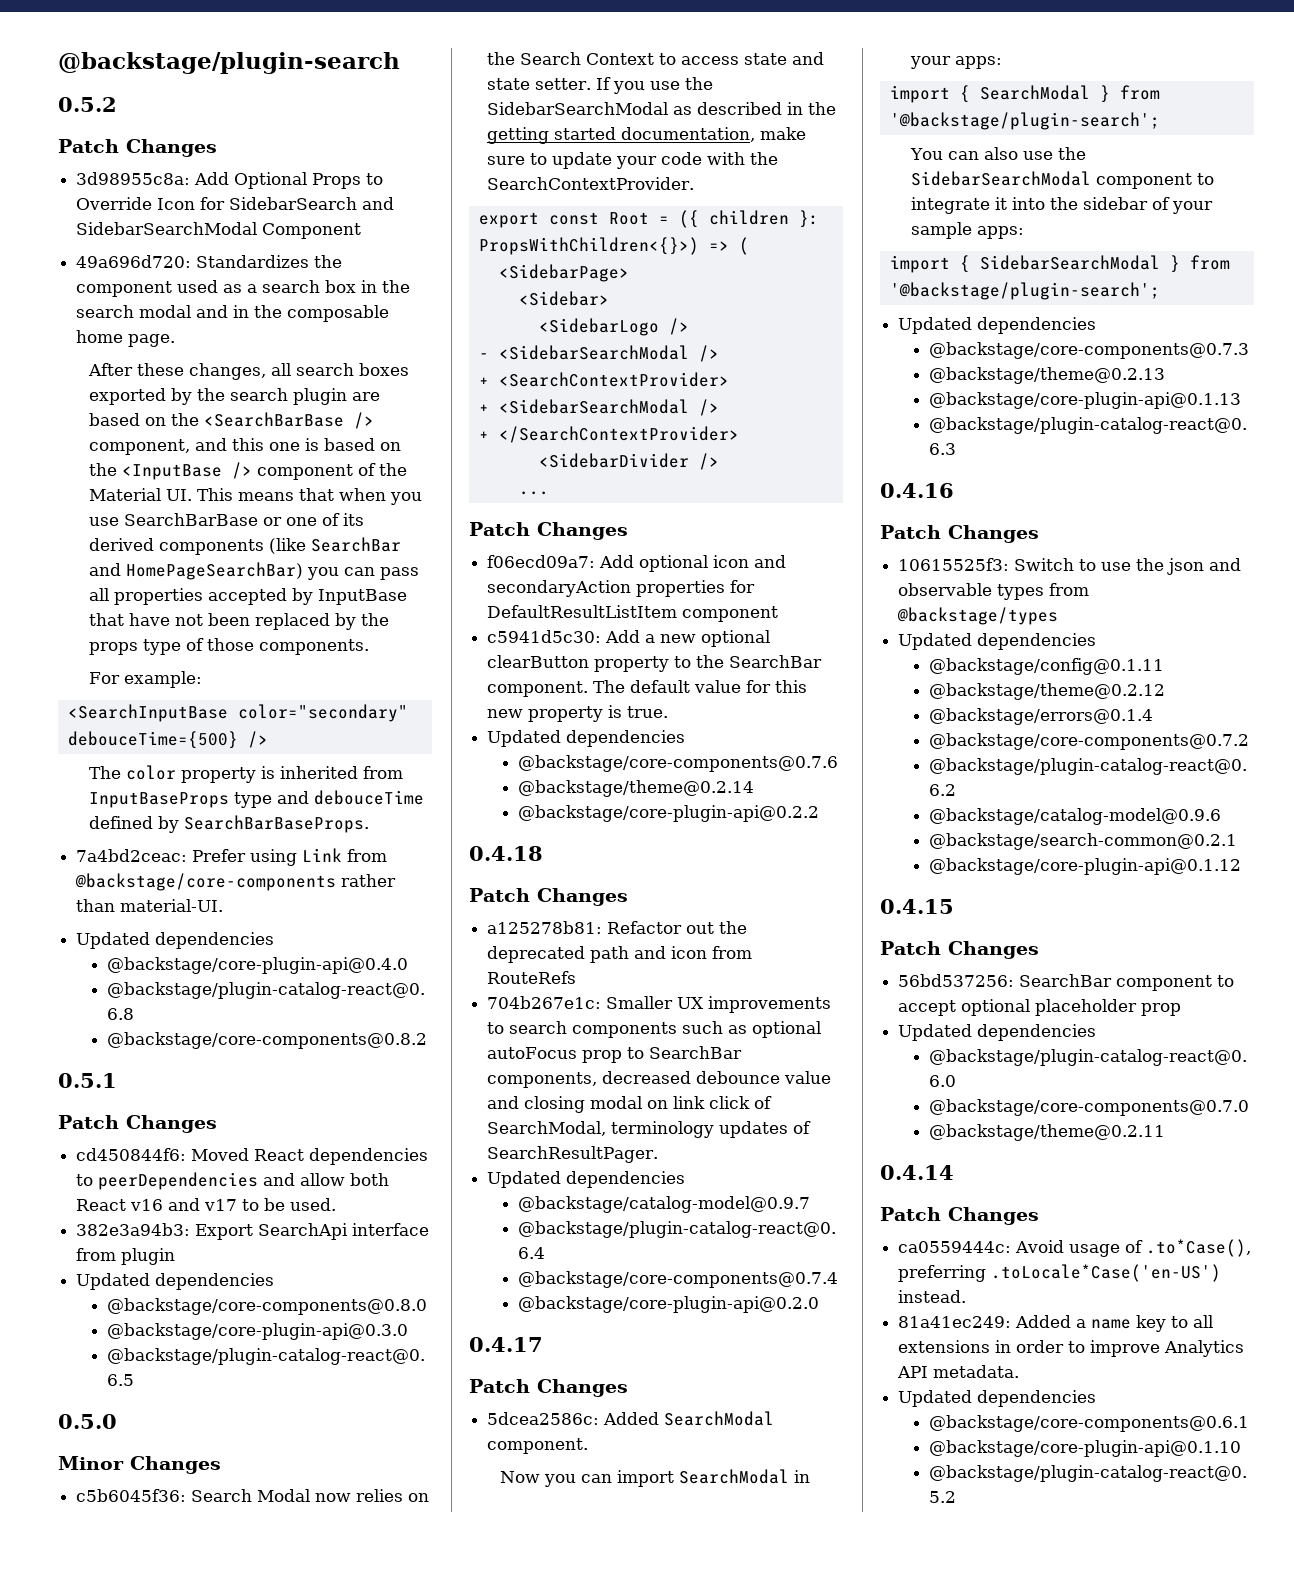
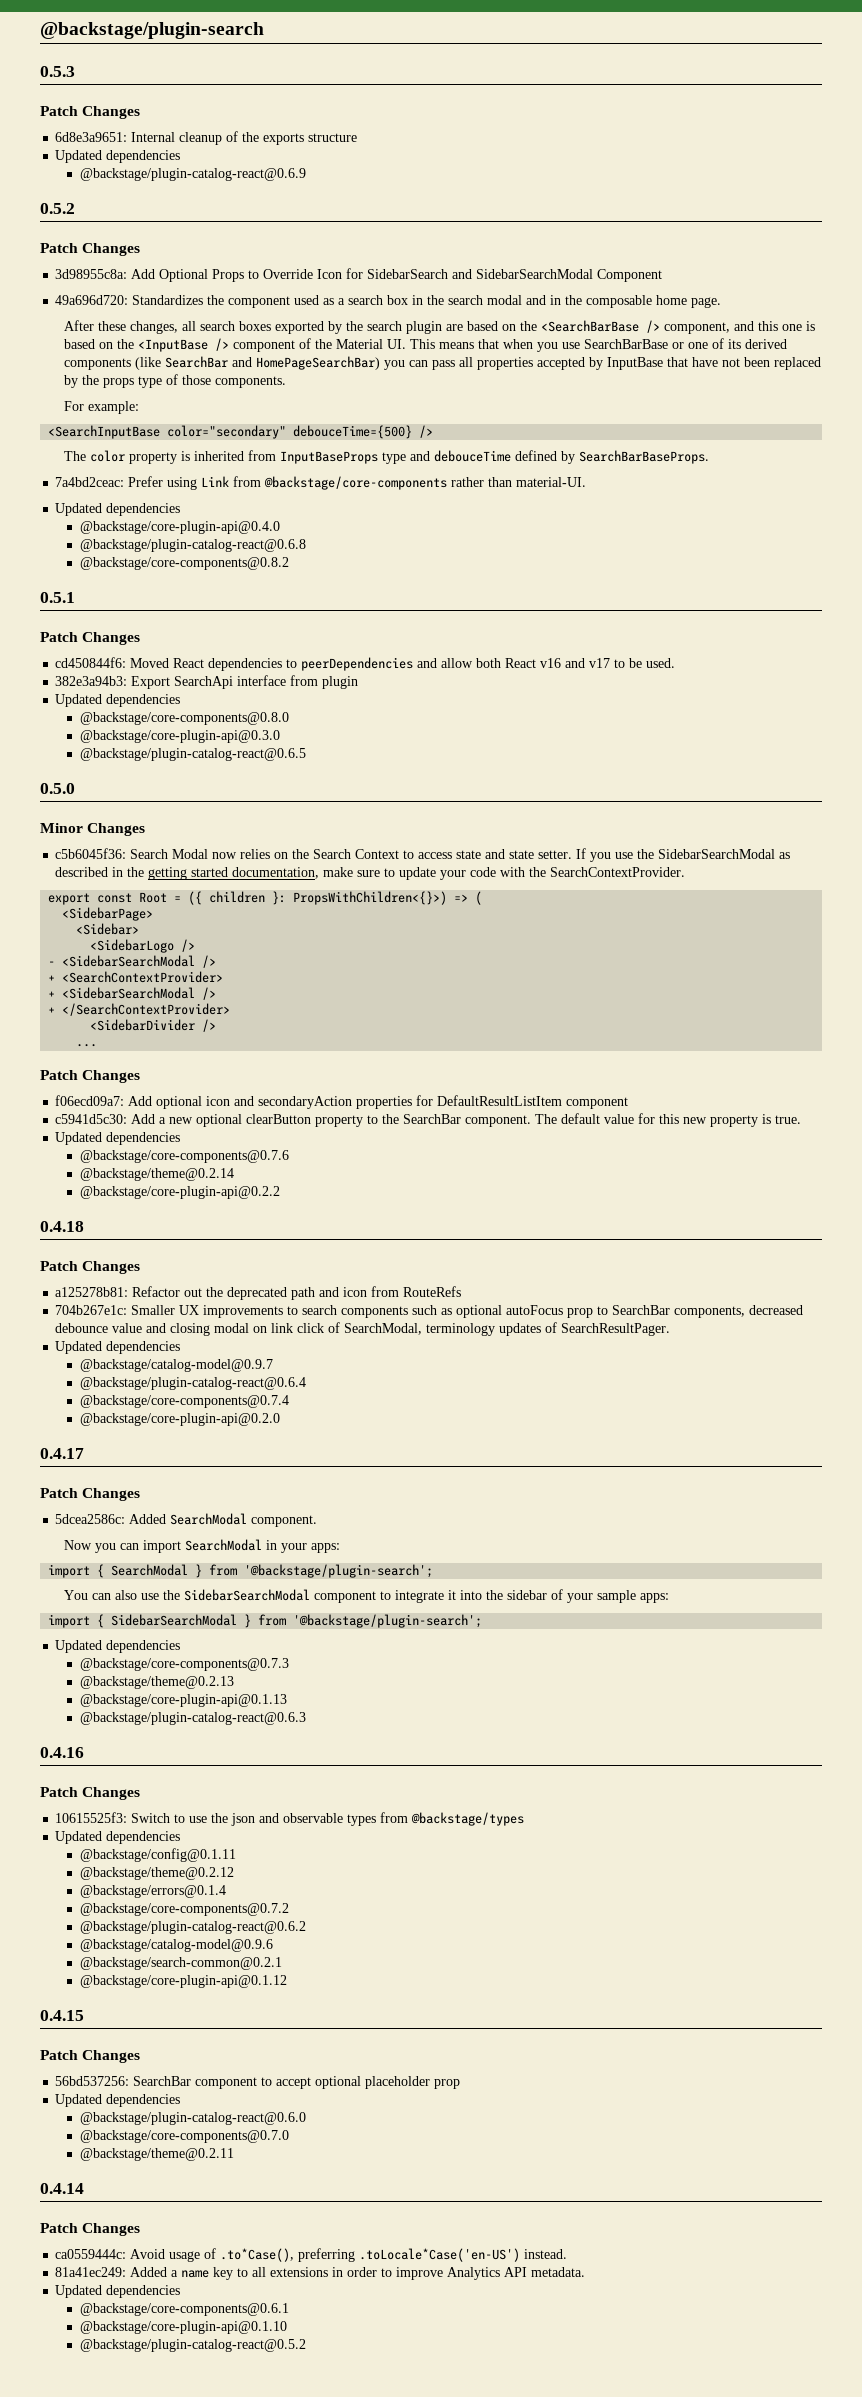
+ 0.5.3
+ Patch Changes
+ 6d8e3a9651: Internal cleanup of the exports structure
+ Updated dependencies
+ @backstage/plugin-catalog-react@0.6.9

